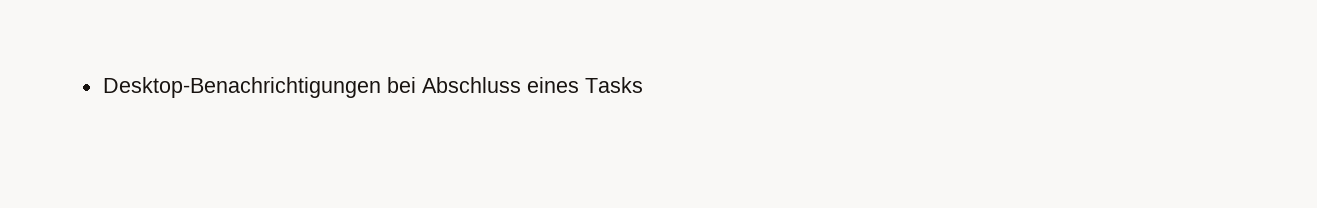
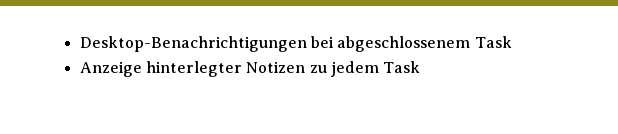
- Desktop-Benachrichtigungen bei Abschluss eines Tasks
+ Desktop-Benachrichtigungen bei abgeschlossenem Task
+ Anzeige hinterlegter Notizen zu jedem Task

